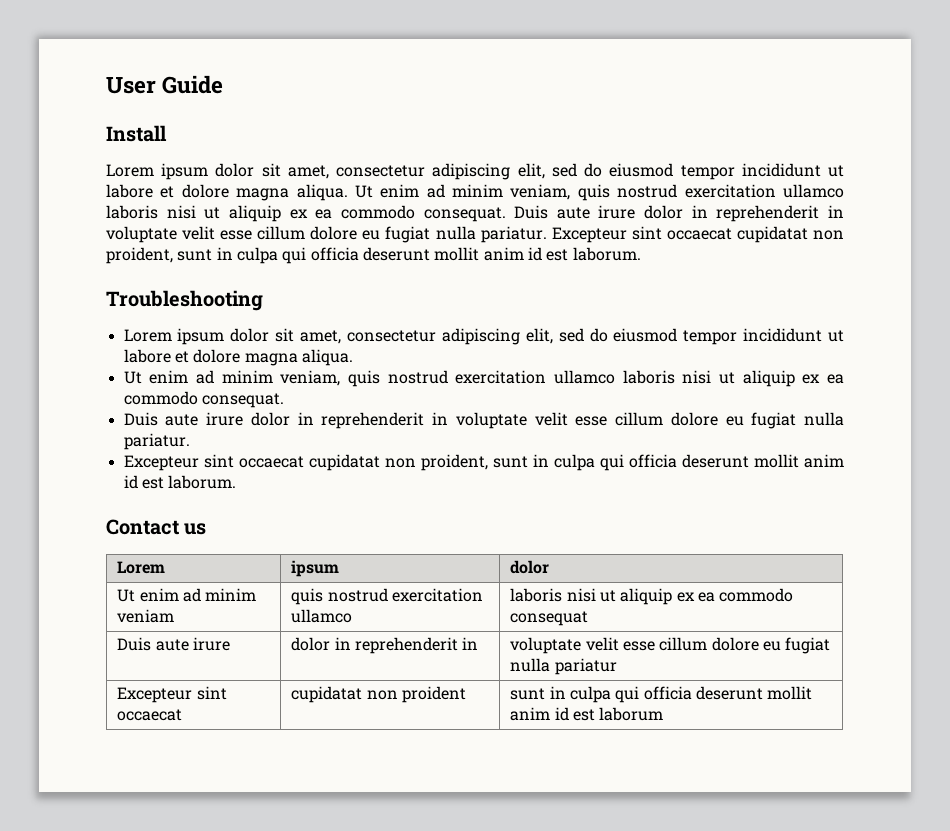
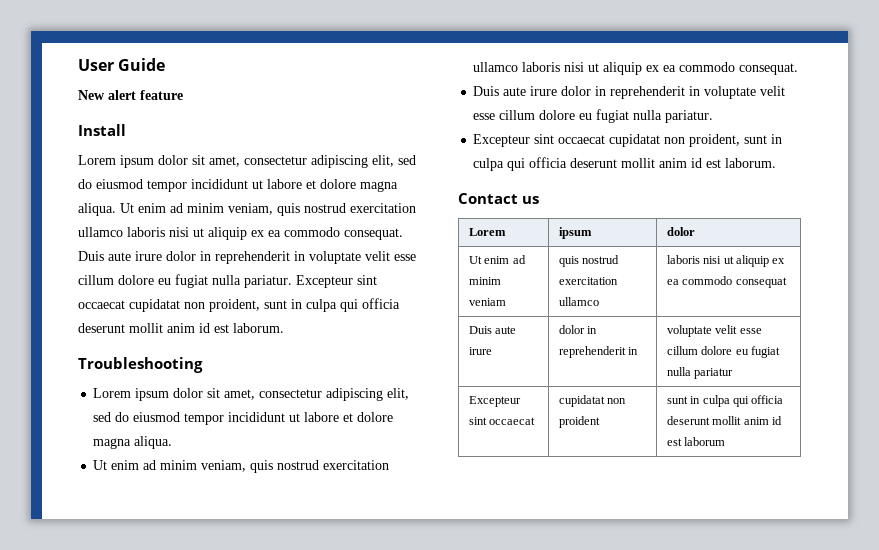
+ New alert feature

